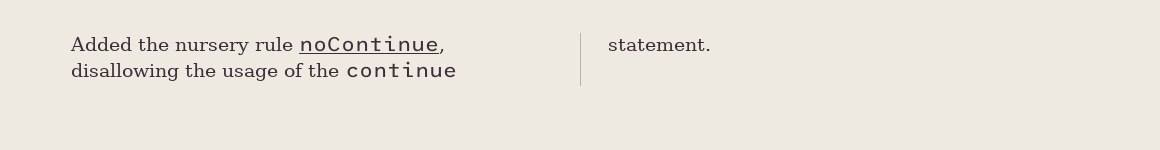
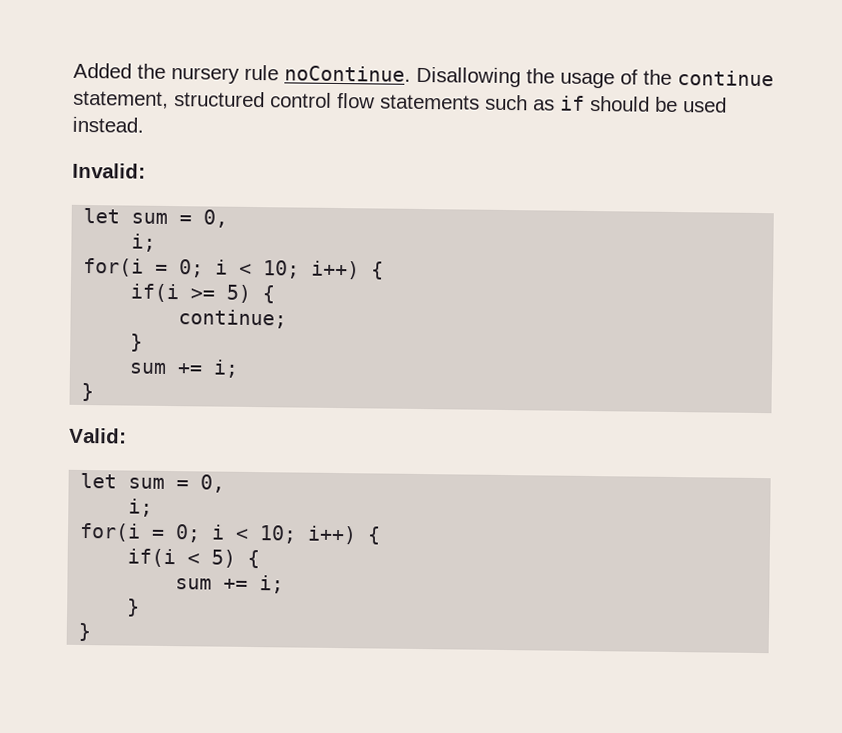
- Added the nursery rule noContinue, disallowing the usage of the continue statement.
+ Added the nursery rule noContinue. Disallowing the usage of the continue statement, structured control flow statements such as if should be used instead.
+ Invalid:
+ let sum = 0,
+ i;
+ for(i = 0; i < 10; i++) {
+ if(i >= 5) {
+ continue;
+ }
+ sum += i;
+ }
+ Valid:
+ let sum = 0,
+ i;
+ for(i = 0; i < 10; i++) {
+ if(i < 5) {
+ sum += i;
+ }
+ }

